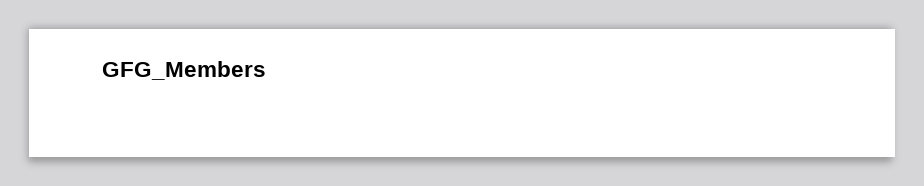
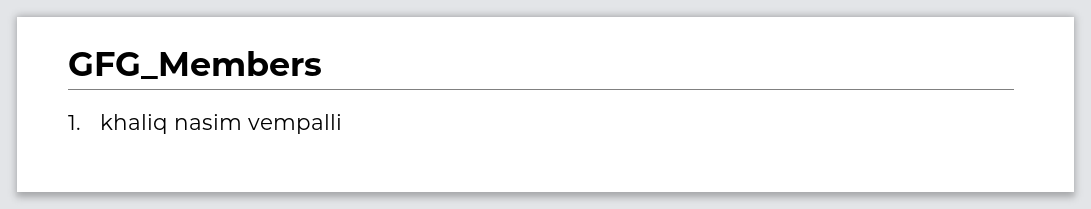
+ 1. khaliq nasim vempalli

